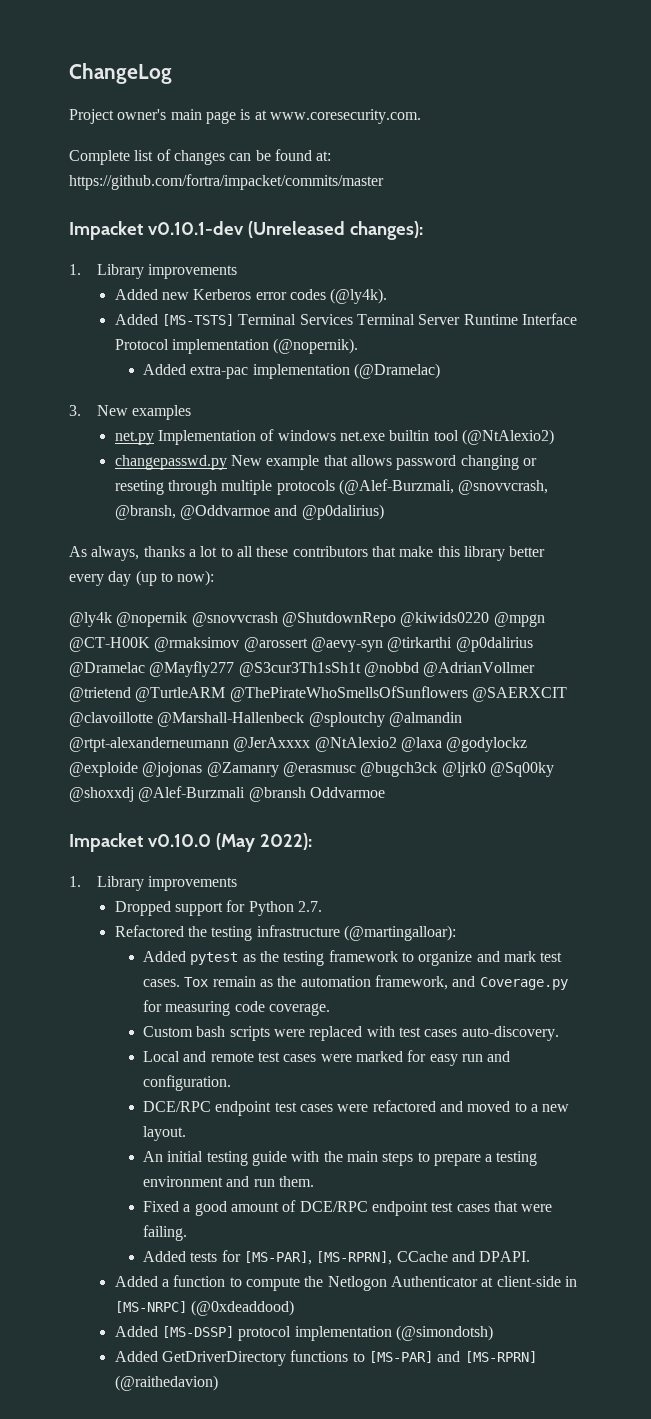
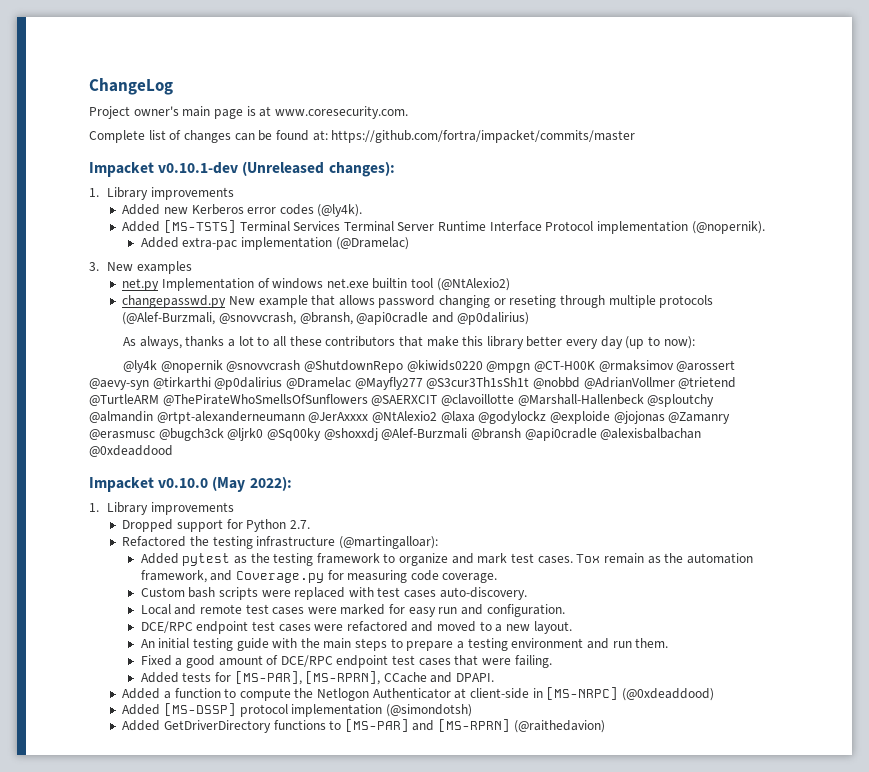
- changepasswd.py New example that allows password changing or reseting through multiple protocols (@Alef-Burzmali, @snovvcrash, @bransh, @Oddvarmoe and @p0dalirius)
+ changepasswd.py New example that allows password changing or reseting through multiple protocols (@Alef-Burzmali, @snovvcrash, @bransh, @api0cradle and @p0dalirius)
- @ly4k @nopernik @snovvcrash @ShutdownRepo @kiwids0220 @mpgn @CT-H00K @rmaksimov @arossert @aevy-syn @tirkarthi @p0dalirius @Dramelac @Mayfly277 @S3cur3Th1sSh1t @nobbd @AdrianVollmer @trietend @TurtleARM @ThePirateWhoSmellsOfSunflowers @SAERXCIT @clavoillotte @Marshall-Hallenbeck @sploutchy @almandin @rtpt-alexanderneumann @JerAxxxx @NtAlexio2 @laxa @godylockz @exploide @jojonas @Zamanry @erasmusc @bugch3ck @ljrk0 @Sq00ky @shoxxdj @Alef-Burzmali @bransh Oddvarmoe
+ @ly4k @nopernik @snovvcrash @ShutdownRepo @kiwids0220 @mpgn @CT-H00K @rmaksimov @arossert @aevy-syn @tirkarthi @p0dalirius @Dramelac @Mayfly277 @S3cur3Th1sSh1t @nobbd @AdrianVollmer @trietend @TurtleARM @ThePirateWhoSmellsOfSunflowers @SAERXCIT @clavoillotte @Marshall-Hallenbeck @sploutchy @almandin @rtpt-alexanderneumann @JerAxxxx @NtAlexio2 @laxa @godylockz @exploide @jojonas @Zamanry @erasmusc @bugch3ck @ljrk0 @Sq00ky @shoxxdj @Alef-Burzmali @bransh @api0cradle @alexisbalbachan @0xdeaddood

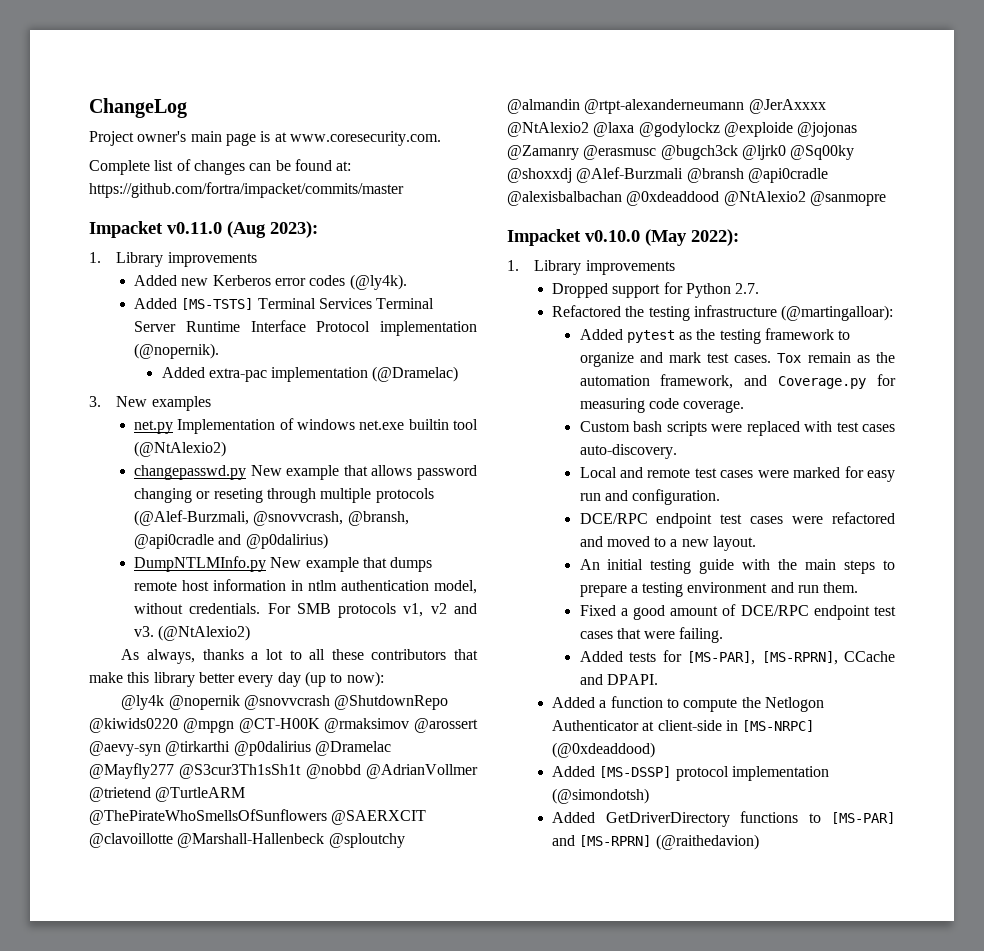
- Impacket v0.10.1-dev (Unreleased changes):
+ Impacket v0.11.0 (Aug 2023):
+ DumpNTLMInfo.py New example that dumps remote host information in ntlm authentication model, without credentials. For SMB protocols v1, v2 and v3. (@NtAlexio2)
- @ly4k @nopernik @snovvcrash @ShutdownRepo @kiwids0220 @mpgn @CT-H00K @rmaksimov @arossert @aevy-syn @tirkarthi @p0dalirius @Dramelac @Mayfly277 @S3cur3Th1sSh1t @nobbd @AdrianVollmer @trietend @TurtleARM @ThePirateWhoSmellsOfSunflowers @SAERXCIT @clavoillotte @Marshall-Hallenbeck @sploutchy @almandin @rtpt-alexanderneumann @JerAxxxx @NtAlexio2 @laxa @godylockz @exploide @jojonas @Zamanry @erasmusc @bugch3ck @ljrk0 @Sq00ky @shoxxdj @Alef-Burzmali @bransh @api0cradle @alexisbalbachan @0xdeaddood
+ @ly4k @nopernik @snovvcrash @ShutdownRepo @kiwids0220 @mpgn @CT-H00K @rmaksimov @arossert @aevy-syn @tirkarthi @p0dalirius @Dramelac @Mayfly277 @S3cur3Th1sSh1t @nobbd @AdrianVollmer @trietend @TurtleARM @ThePirateWhoSmellsOfSunflowers @SAERXCIT @clavoillotte @Marshall-Hallenbeck @sploutchy @almandin @rtpt-alexanderneumann @JerAxxxx @NtAlexio2 @laxa @godylockz @exploide @jojonas @Zamanry @erasmusc @bugch3ck @ljrk0 @Sq00ky @shoxxdj @Alef-Burzmali @bransh @api0cradle @alexisbalbachan @0xdeaddood @NtAlexio2 @sanmopre

